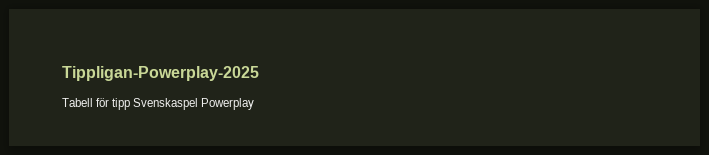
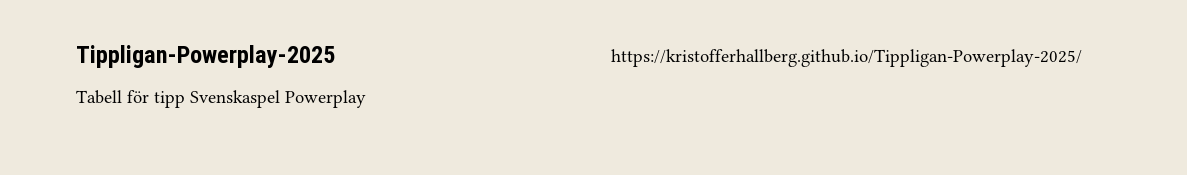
- Tabell för tipp Svenskaspel Powerplay
+ Tabell för tipp Svenskaspel Powerplay https://kristofferhallberg.github.io/Tippligan-Powerplay-2025/

